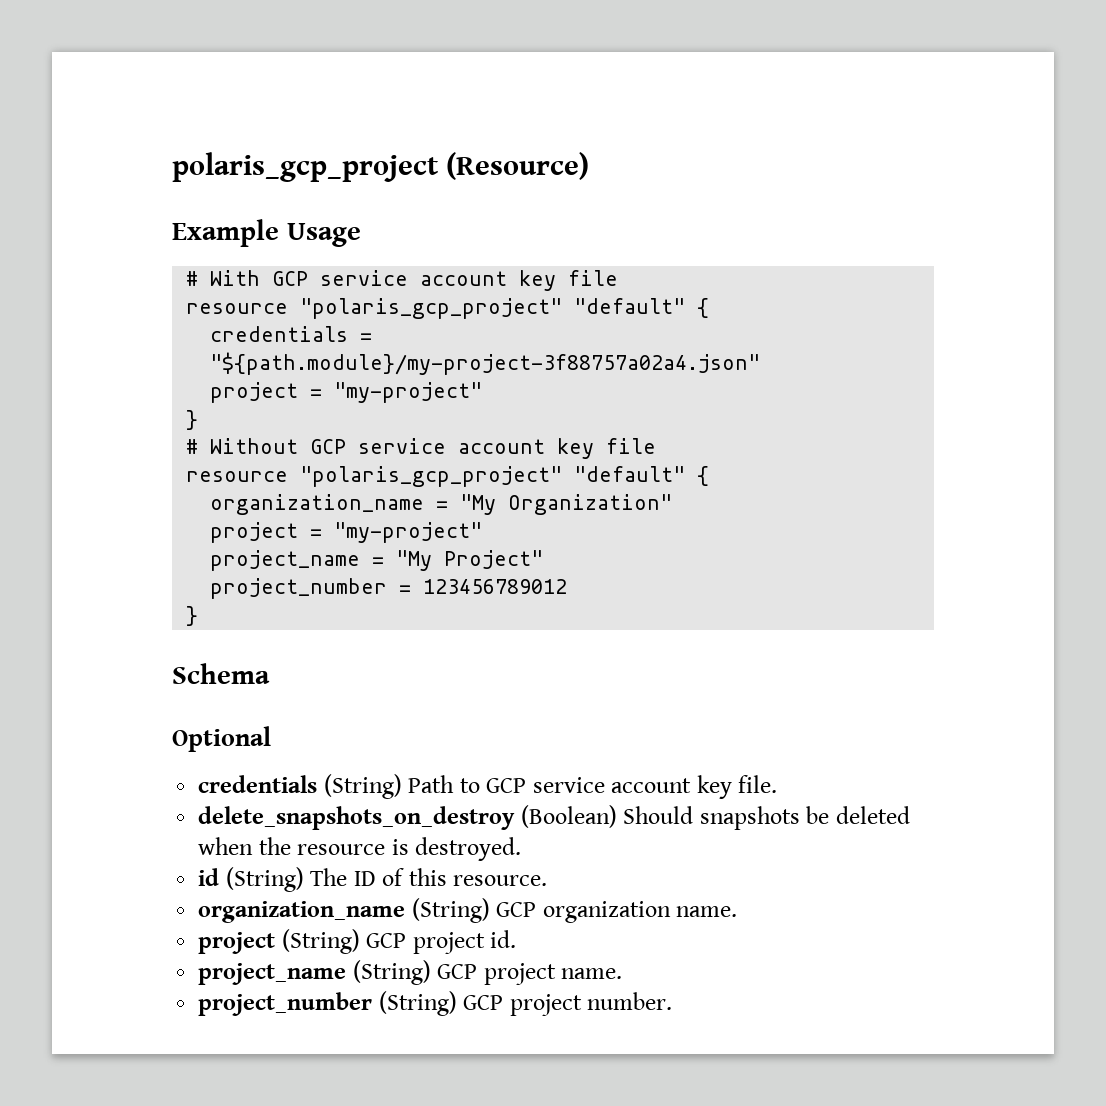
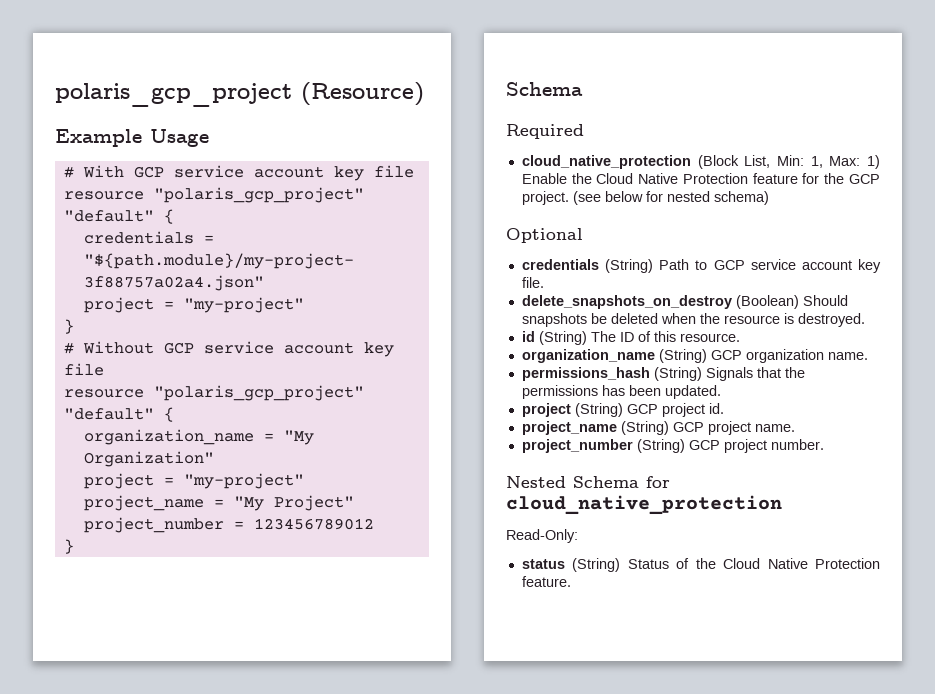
+ Required
+ cloud_native_protection (Block List, Min: 1, Max: 1) Enable the Cloud Native Protection feature for the GCP project. (see below for nested schema)
+ permissions_hash (String) Signals that the permissions has been updated.
+ Nested Schema for cloud_native_protection
+ Read-Only:
+ status (String) Status of the Cloud Native Protection feature.

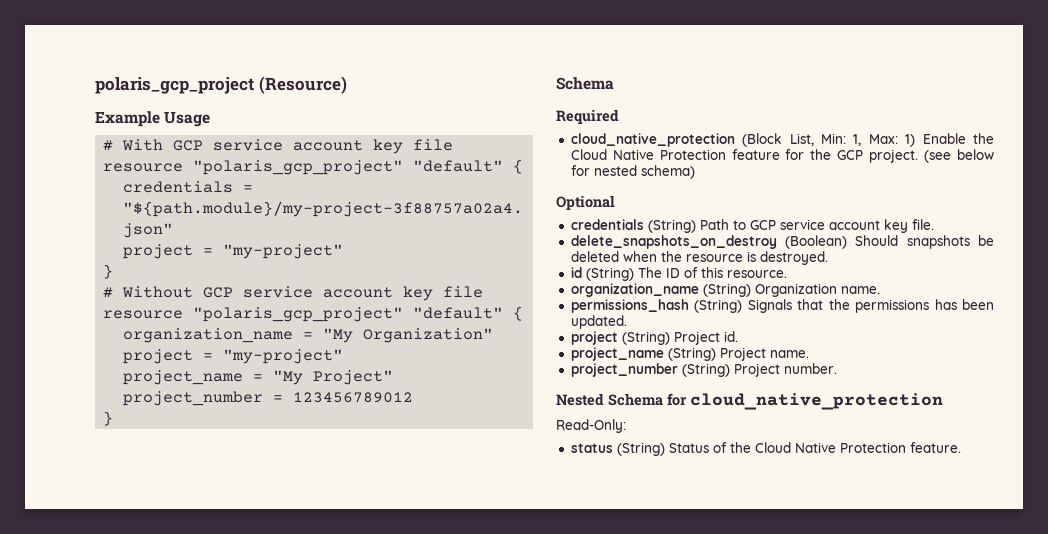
- organization_name (String) GCP organization name.
+ organization_name (String) Organization name.
- project (String) GCP project id.
+ project (String) Project id.
- project_name (String) GCP project name.
+ project_name (String) Project name.
- project_number (String) GCP project number.
+ project_number (String) Project number.

